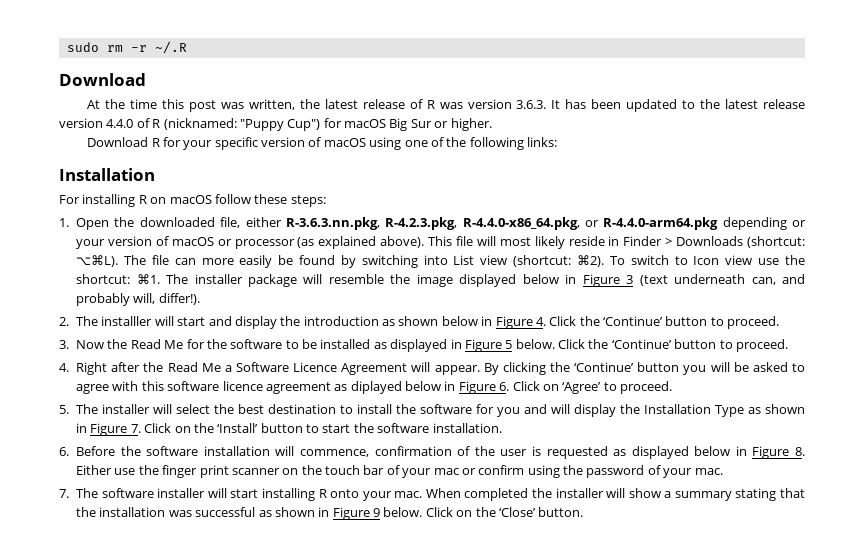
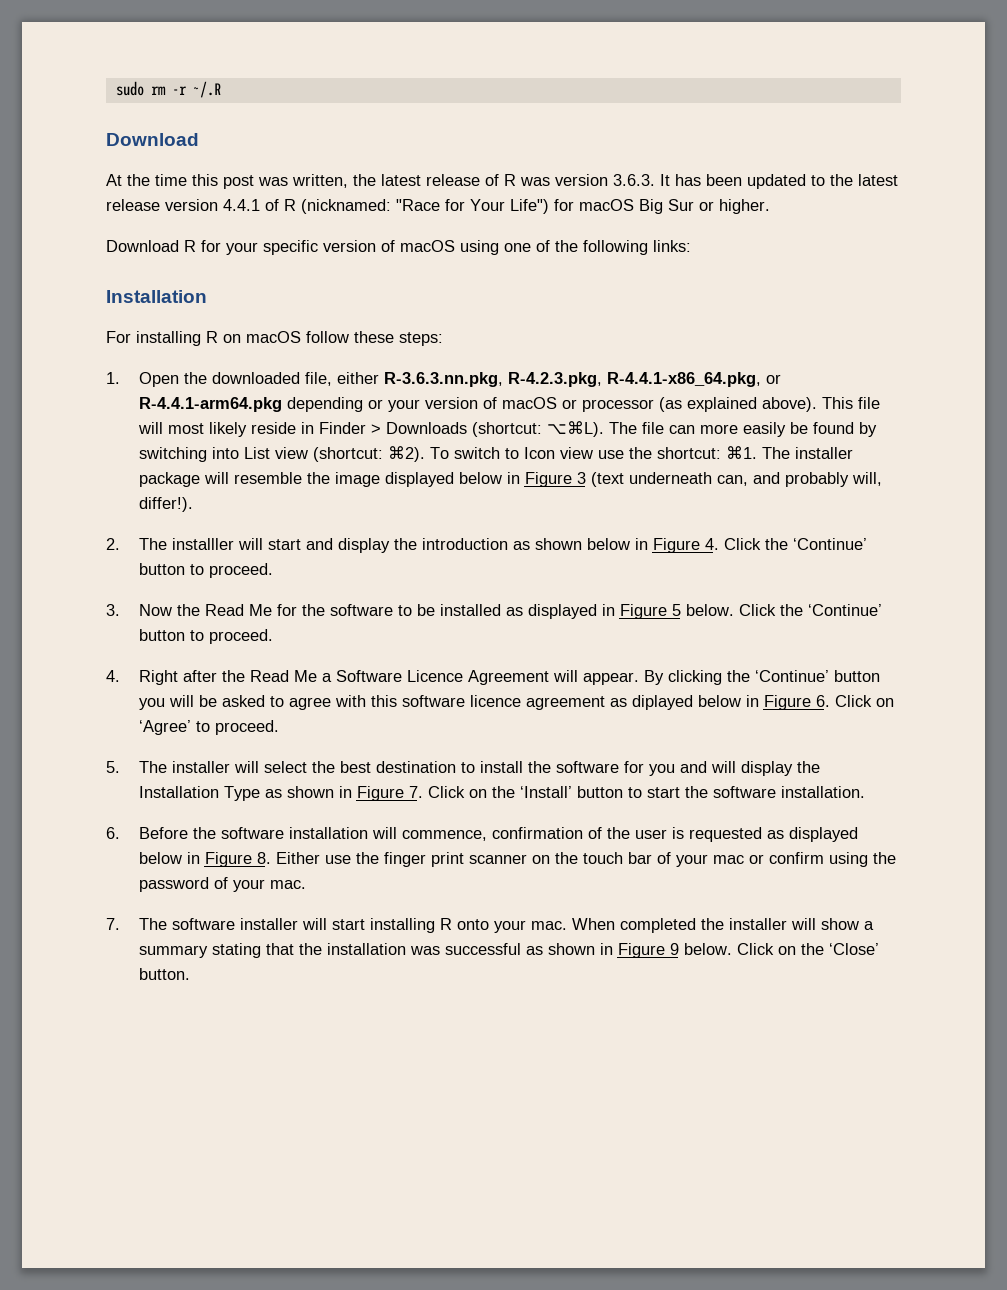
- At the time this post was written, the latest release of R was version 3.6.3. It has been updated to the latest release version 4.4.0 of R (nicknamed: "Puppy Cup") for macOS Big Sur or higher.
+ At the time this post was written, the latest release of R was version 3.6.3. It has been updated to the latest release version 4.4.1 of R (nicknamed: "Race for Your Life") for macOS Big Sur or higher.
- 1. Open the downloaded file, either R-3.6.3.nn.pkg, R-4.2.3.pkg, R-4.4.0-x86_64.pkg, or R-4.4.0-arm64.pkg depending or your version of macOS or processor (as explained above).
+ 1. Open the downloaded file, either R-3.6.3.nn.pkg, R-4.2.3.pkg, R-4.4.1-x86_64.pkg, or R-4.4.1-arm64.pkg depending or your version of macOS or processor (as explained above).

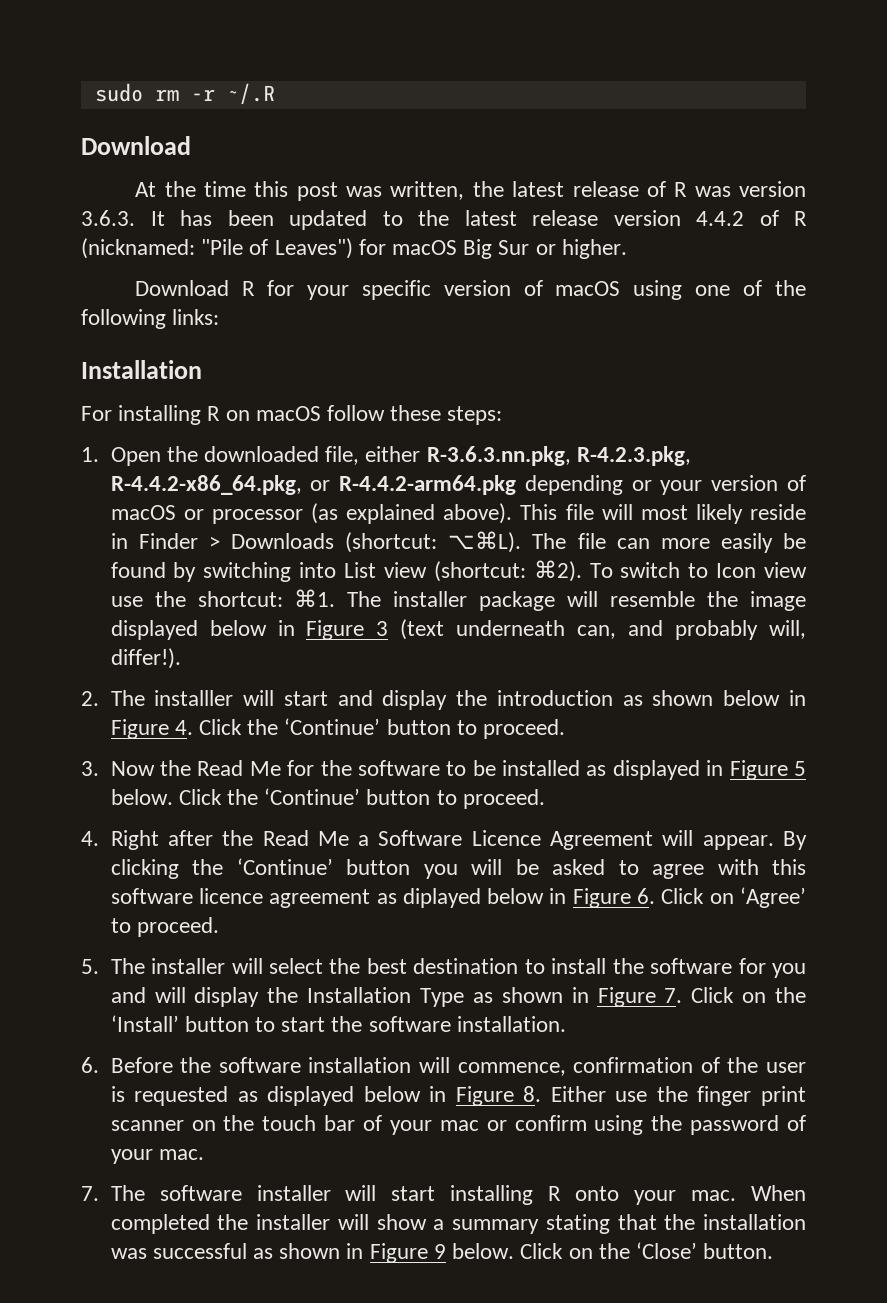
- At the time this post was written, the latest release of R was version 3.6.3. It has been updated to the latest release version 4.4.1 of R (nicknamed: "Race for Your Life") for macOS Big Sur or higher.
+ At the time this post was written, the latest release of R was version 3.6.3. It has been updated to the latest release version 4.4.2 of R (nicknamed: "Pile of Leaves") for macOS Big Sur or higher.
- 1. Open the downloaded file, either R-3.6.3.nn.pkg, R-4.2.3.pkg, R-4.4.1-x86_64.pkg, or R-4.4.1-arm64.pkg depending or your version of macOS or processor (as explained above).
+ 1. Open the downloaded file, either R-3.6.3.nn.pkg, R-4.2.3.pkg, R-4.4.2-x86_64.pkg, or R-4.4.2-arm64.pkg depending or your version of macOS or processor (as explained above).

